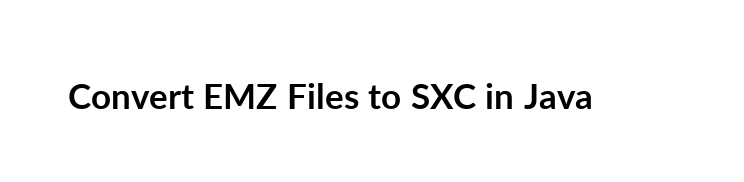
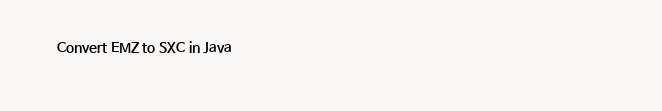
- Convert EMZ Files to SXC in Java
+ Convert EMZ to SXC in Java

